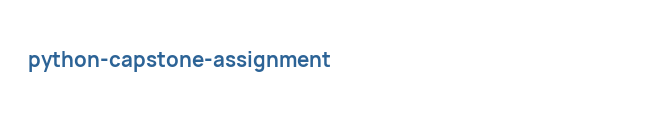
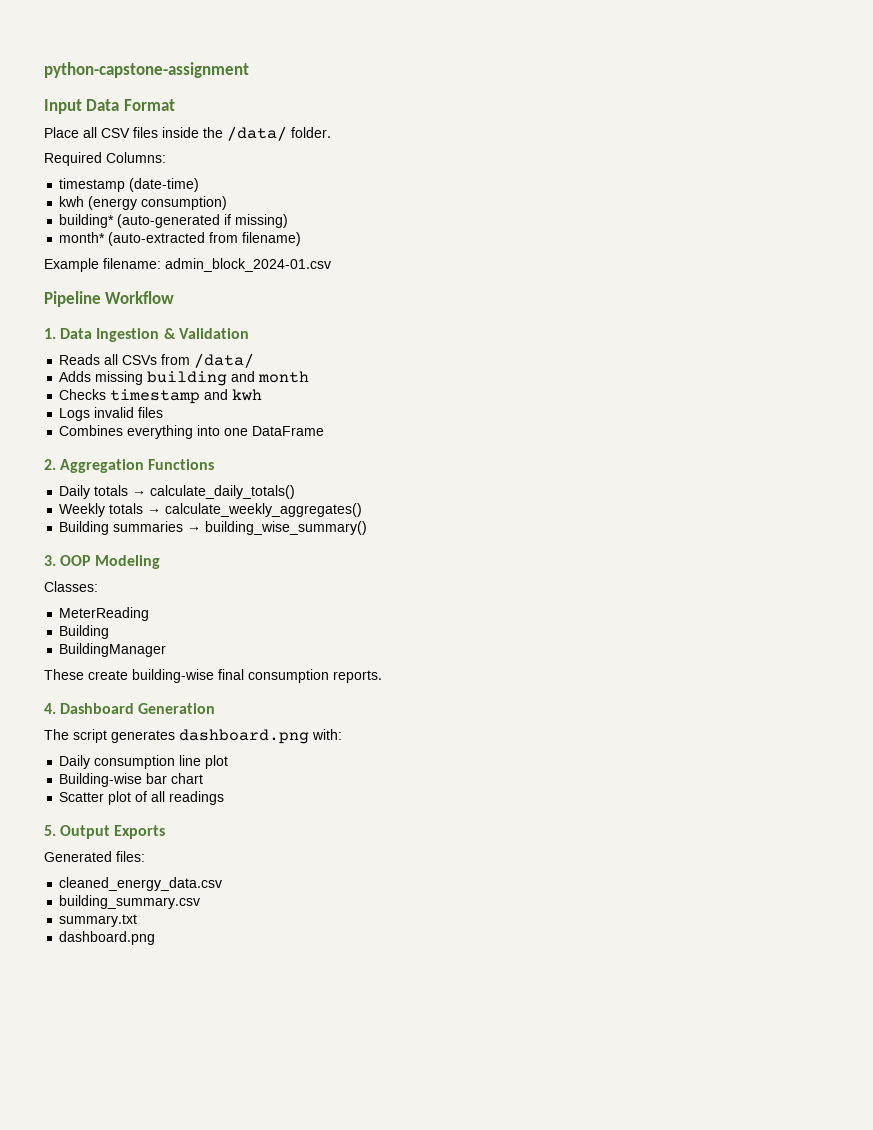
+ Input Data Format
+ Place all CSV files inside the /data/ folder.
+ Required Columns:
+ timestamp (date-time)
+ kwh (energy consumption)
+ building* (auto-generated if missing)
+ month* (auto-extracted from filename)
+ Example filename: admin_block_2024-01.csv
+ Pipeline Workflow
+ 1. Data Ingestion & Validation
+ Reads all CSVs from /data/
+ Adds missing building and month
+ Checks timestamp and kwh
+ Logs invalid files
+ Combines everything into one DataFrame
+ 2. Aggregation Functions
+ Daily totals → calculate_daily_totals()
+ Weekly totals → calculate_weekly_aggregates()
+ Building summaries → building_wise_summary()
+ 3. OOP Modeling
+ Classes:
+ MeterReading
+ Building
+ BuildingManager
+ These create building-wise final consumption reports.
+ 4. Dashboard Generation
+ The script generates dashboard.png with:
+ Daily consumption line plot
+ Building-wise bar chart
+ Scatter plot of all readings
+ 5. Output Exports
+ Generated files:
+ cleaned_energy_data.csv
+ building_summary.csv
+ summary.txt
+ dashboard.png

